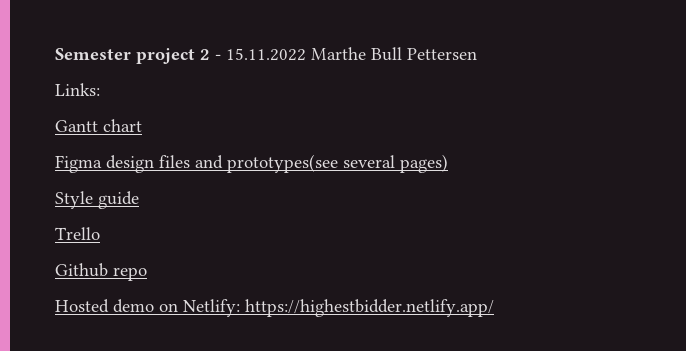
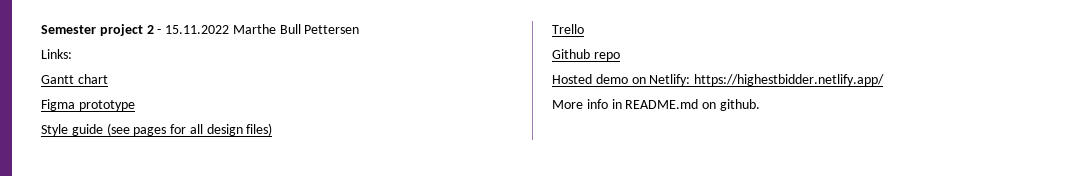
- Figma design files and prototypes(see several pages)
- Style guide
+ Figma prototype
+ Style guide (see pages for all design files)
+ More info in README.md on github.

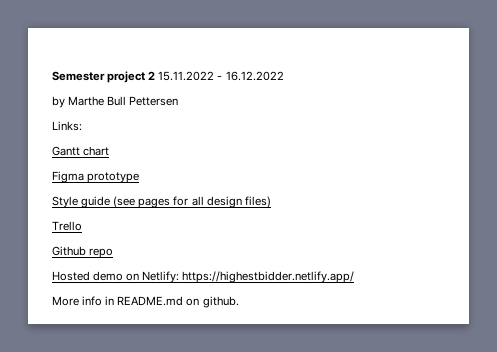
- Semester project 2 - 15.11.2022 Marthe Bull Pettersen
+ Semester project 2 15.11.2022 - 16.12.2022
+ by Marthe Bull Pettersen

